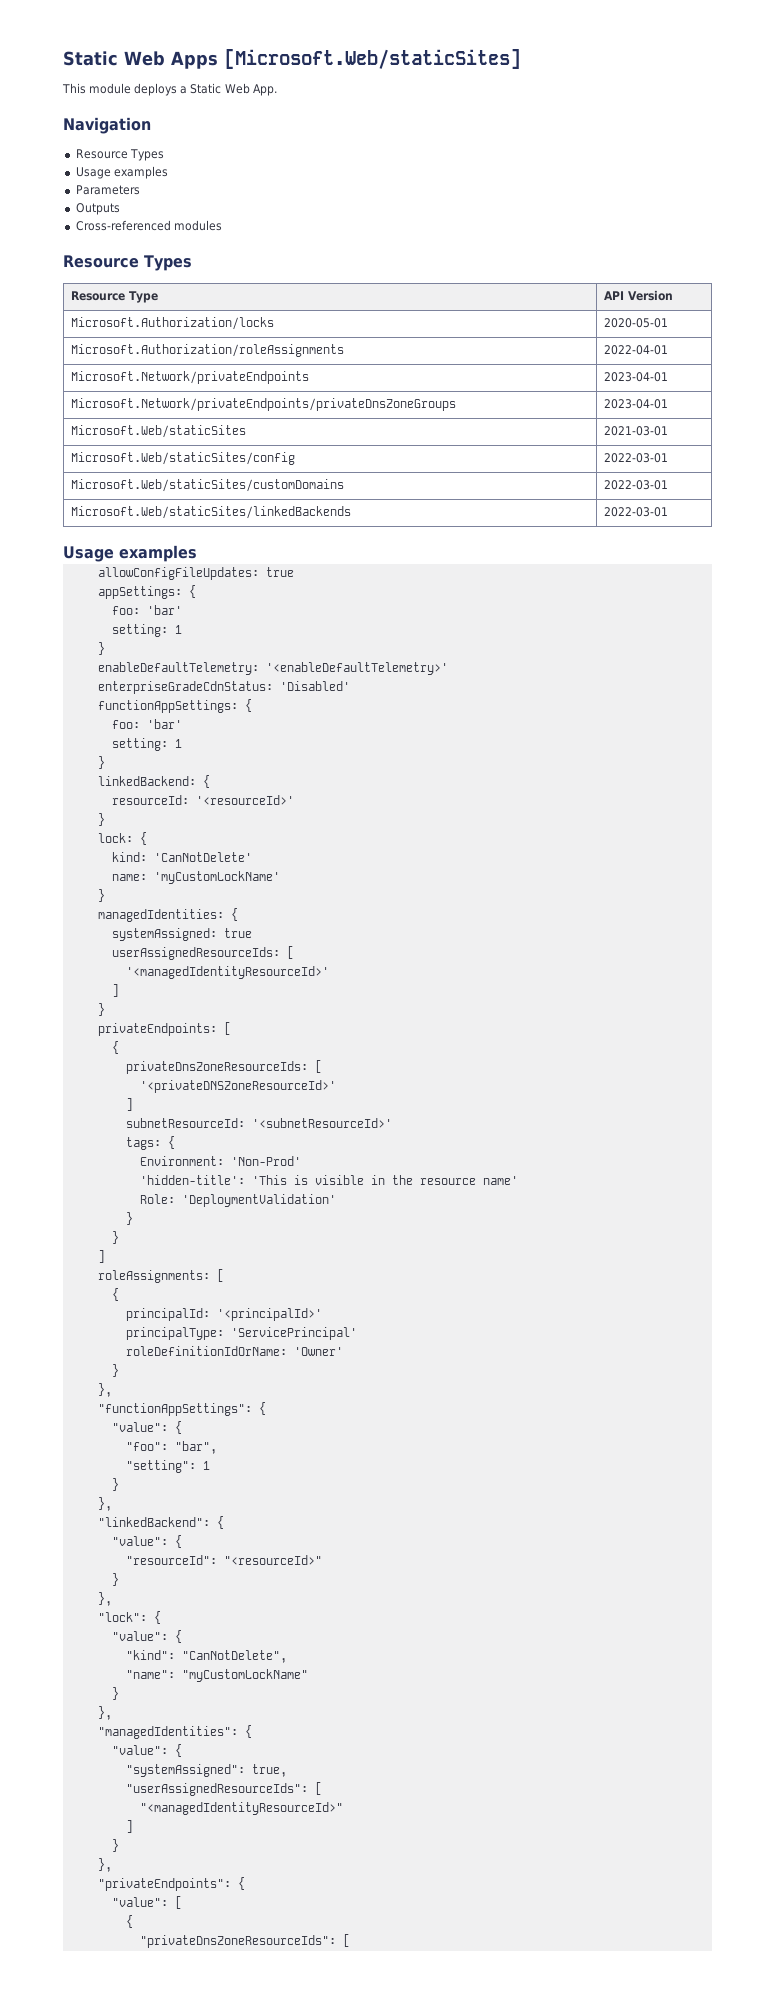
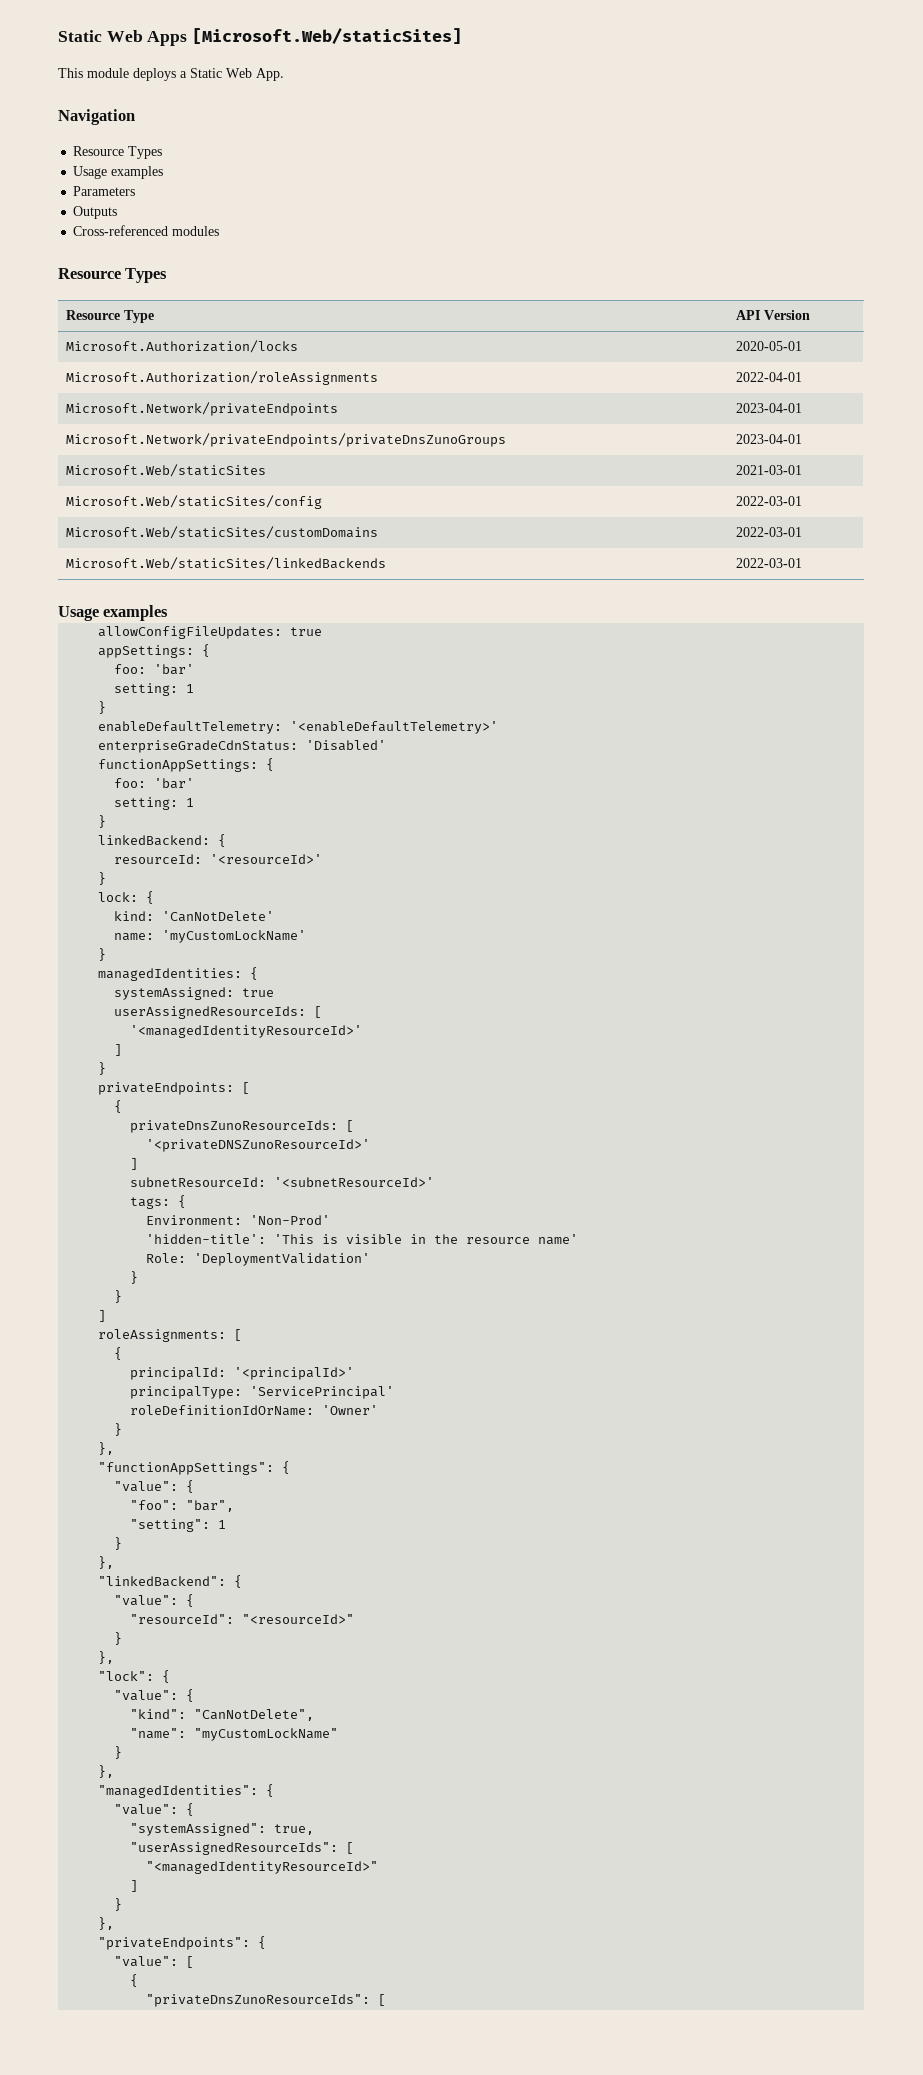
- Microsoft.Network/privateEndpoints/privateDnsZoneGroups | 2023-04-01
+ Microsoft.Network/privateEndpoints/privateDnsZunoGroups | 2023-04-01
- privateDnsZoneResourceIds: [
- '<privateDNSZoneResourceId>'
+ privateDnsZunoResourceIds: [
+ '<privateDNSZunoResourceId>'
- "privateDnsZoneResourceIds": [
+ "privateDnsZunoResourceIds": [

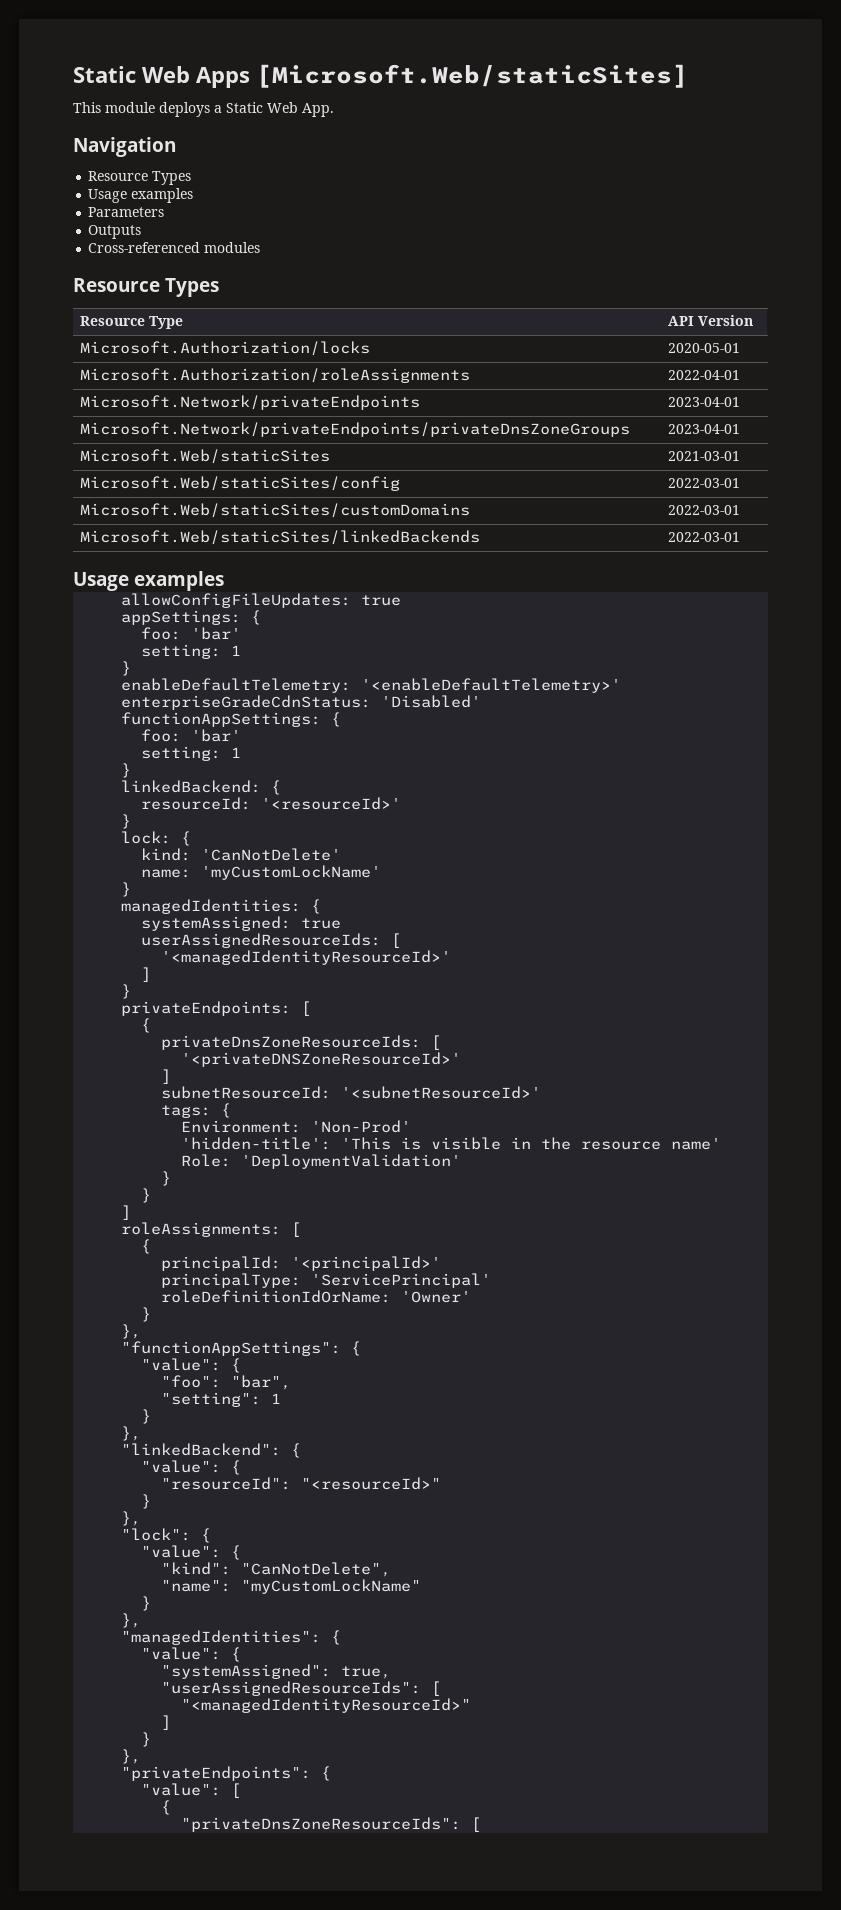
- Microsoft.Network/privateEndpoints/privateDnsZunoGroups | 2023-04-01
+ Microsoft.Network/privateEndpoints/privateDnsZoneGroups | 2023-04-01
- privateDnsZunoResourceIds: [
- '<privateDNSZunoResourceId>'
+ privateDnsZoneResourceIds: [
+ '<privateDNSZoneResourceId>'
- "privateDnsZunoResourceIds": [
+ "privateDnsZoneResourceIds": [

